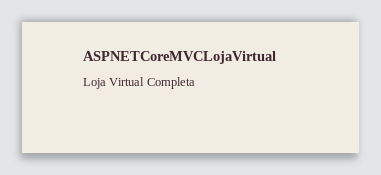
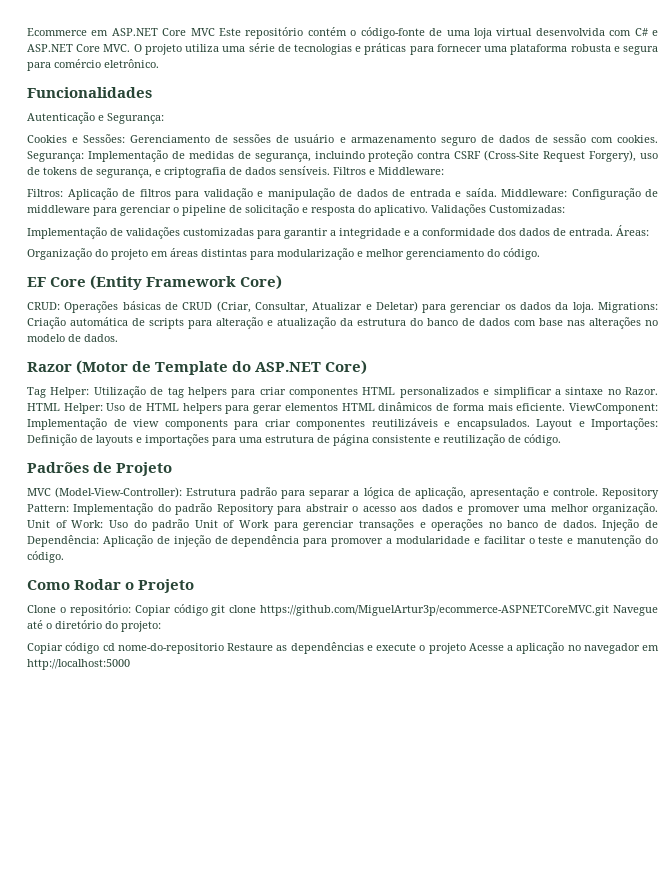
- ASPNETCoreMVCLojaVirtual
- Loja Virtual Completa
+ Ecommerce em ASP.NET Core MVC Este repositório contém o código-fonte de uma loja virtual desenvolvida com C# e ASP.NET Core MVC. O projeto utiliza uma série de tecnologias e práticas para fornecer uma plataforma robusta e segura para comércio eletrônico.
+ Funcionalidades
+ Autenticação e Segurança:
+ Cookies e Sessões: Gerenciamento de sessões de usuário e armazenamento seguro de dados de sessão com cookies. Segurança: Implementação de medidas de segurança, incluindo proteção contra CSRF (Cross-Site Request Forgery), uso de tokens de segurança, e criptografia de dados sensíveis. Filtros e Middleware:
+ Filtros: Aplicação de filtros para validação e manipulação de dados de entrada e saída. Middleware: Configuração de middleware para gerenciar o pipeline de solicitação e resposta do aplicativo. Validações Customizadas:
+ Implementação de validações customizadas para garantir a integridade e a conformidade dos dados de entrada. Áreas:
+ Organização do projeto em áreas distintas para modularização e melhor gerenciamento do código.
+ EF Core (Entity Framework Core)
+ CRUD: Operações básicas de CRUD (Criar, Consultar, Atualizar e Deletar) para gerenciar os dados da loja. Migrations: Criação automática de scripts para alteração e atualização da estrutura do banco de dados com base nas alterações no modelo de dados.
+ Razor (Motor de Template do ASP.NET Core)
+ Tag Helper: Utilização de tag helpers para criar componentes HTML personalizados e simplificar a sintaxe no Razor. HTML Helper: Uso de HTML helpers para gerar elementos HTML dinâmicos de forma mais eficiente. ViewComponent: Implementação de view components para criar componentes reutilizáveis e encapsulados. Layout e Importações: Definição de layouts e importações para uma estrutura de página consistente e reutilização de código.
+ Padrões de Projeto
+ MVC (Model-View-Controller): Estrutura padrão para separar a lógica de aplicação, apresentação e controle. Repository Pattern: Implementação do padrão Repository para abstrair o acesso aos dados e promover uma melhor organização. Unit of Work: Uso do padrão Unit of Work para gerenciar transações e operações no banco de dados. Injeção de Dependência: Aplicação de injeção de dependência para promover a modularidade e facilitar o teste e manutenção do código.
+ Como Rodar o Projeto
+ Clone o repositório: Copiar código git clone https://github.com/MiguelArtur3p/ecommerce-ASPNETCoreMVC.git Navegue até o diretório do projeto:
+ Copiar código cd nome-do-repositorio Restaure as dependências e execute o projeto Acesse a aplicação no navegador em http://localhost:5000

